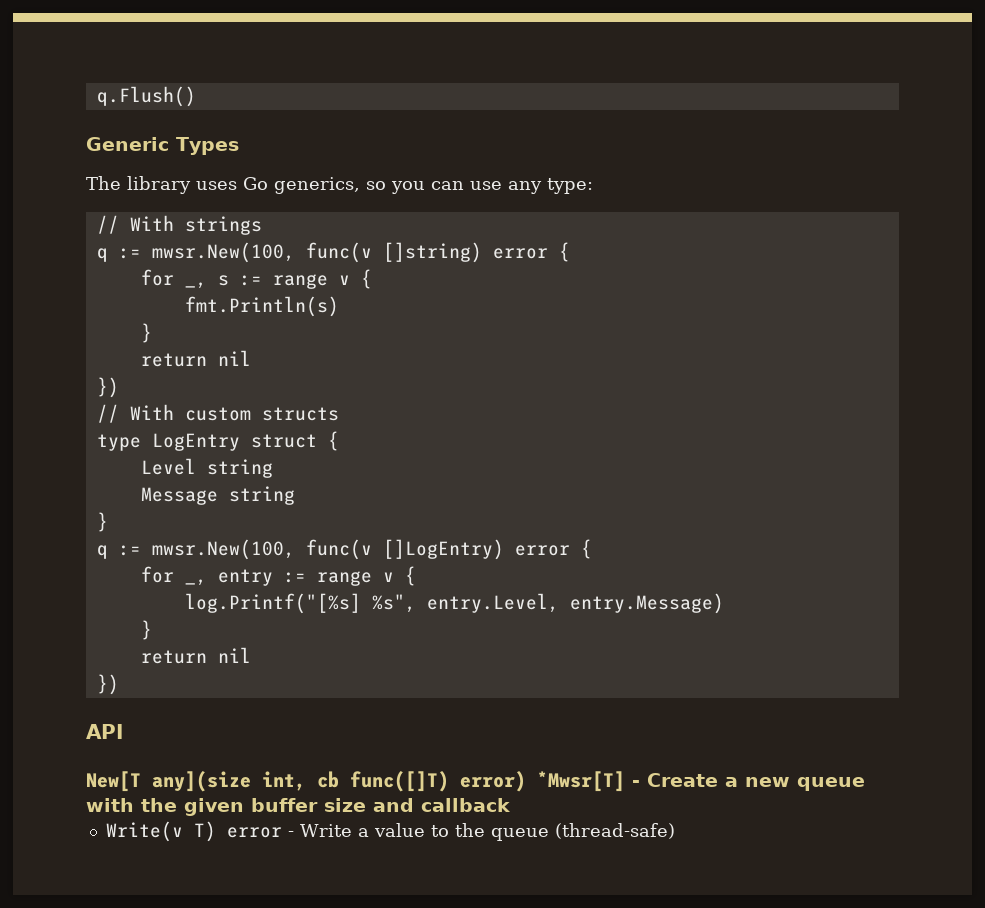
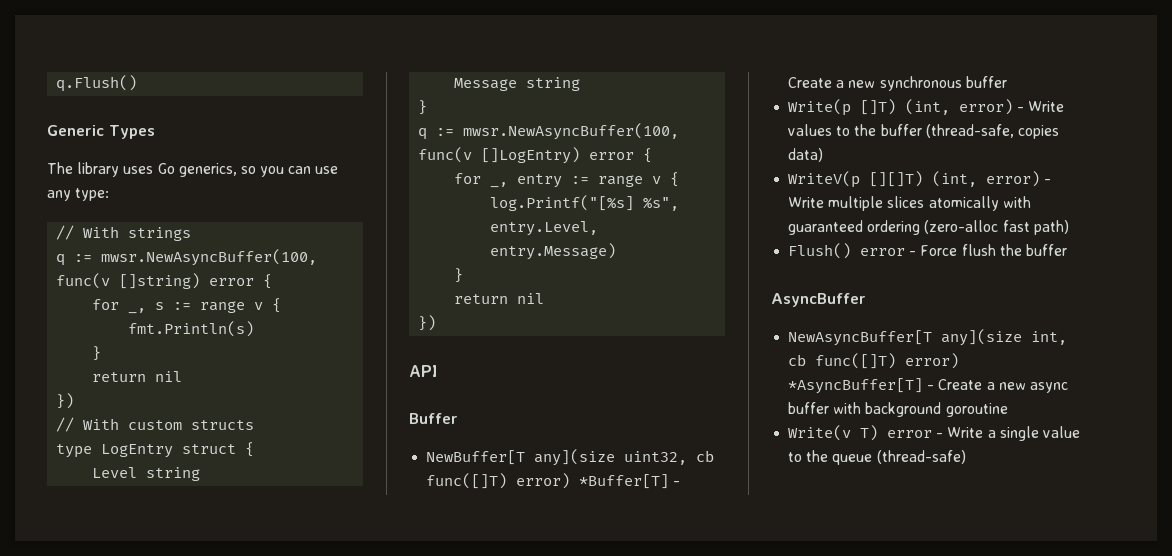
- q := mwsr.New(100, func(v []string) error {
+ q := mwsr.NewAsyncBuffer(100, func(v []string) error {
- q := mwsr.New(100, func(v []LogEntry) error {
+ q := mwsr.NewAsyncBuffer(100, func(v []LogEntry) error {
- New[T any](size int, cb func([]T) error) *Mwsr[T] - Create a new queue with the given buffer size and callback
+ Buffer
+ NewBuffer[T any](size uint32, cb func([]T) error) *Buffer[T] - Create a new synchronous buffer
+ Write(p []T) (int, error) - Write values to the buffer (thread-safe, copies data)
+ WriteV(p [][]T) (int, error) - Write multiple slices atomically with guaranteed ordering (zero-alloc fast path)
+ Flush() error - Force flush the buffer
+ AsyncBuffer
+ NewAsyncBuffer[T any](size int, cb func([]T) error) *AsyncBuffer[T] - Create a new async buffer with background goroutine
- Write(v T) error - Write a value to the queue (thread-safe)
+ Write(v T) error - Write a single value to the queue (thread-safe)

